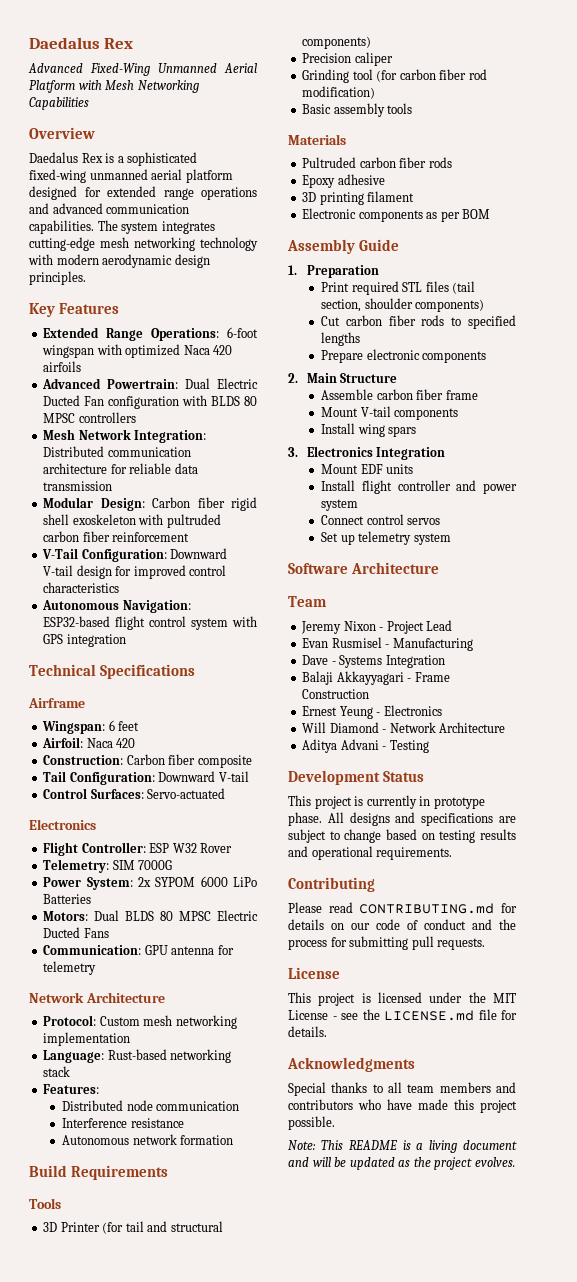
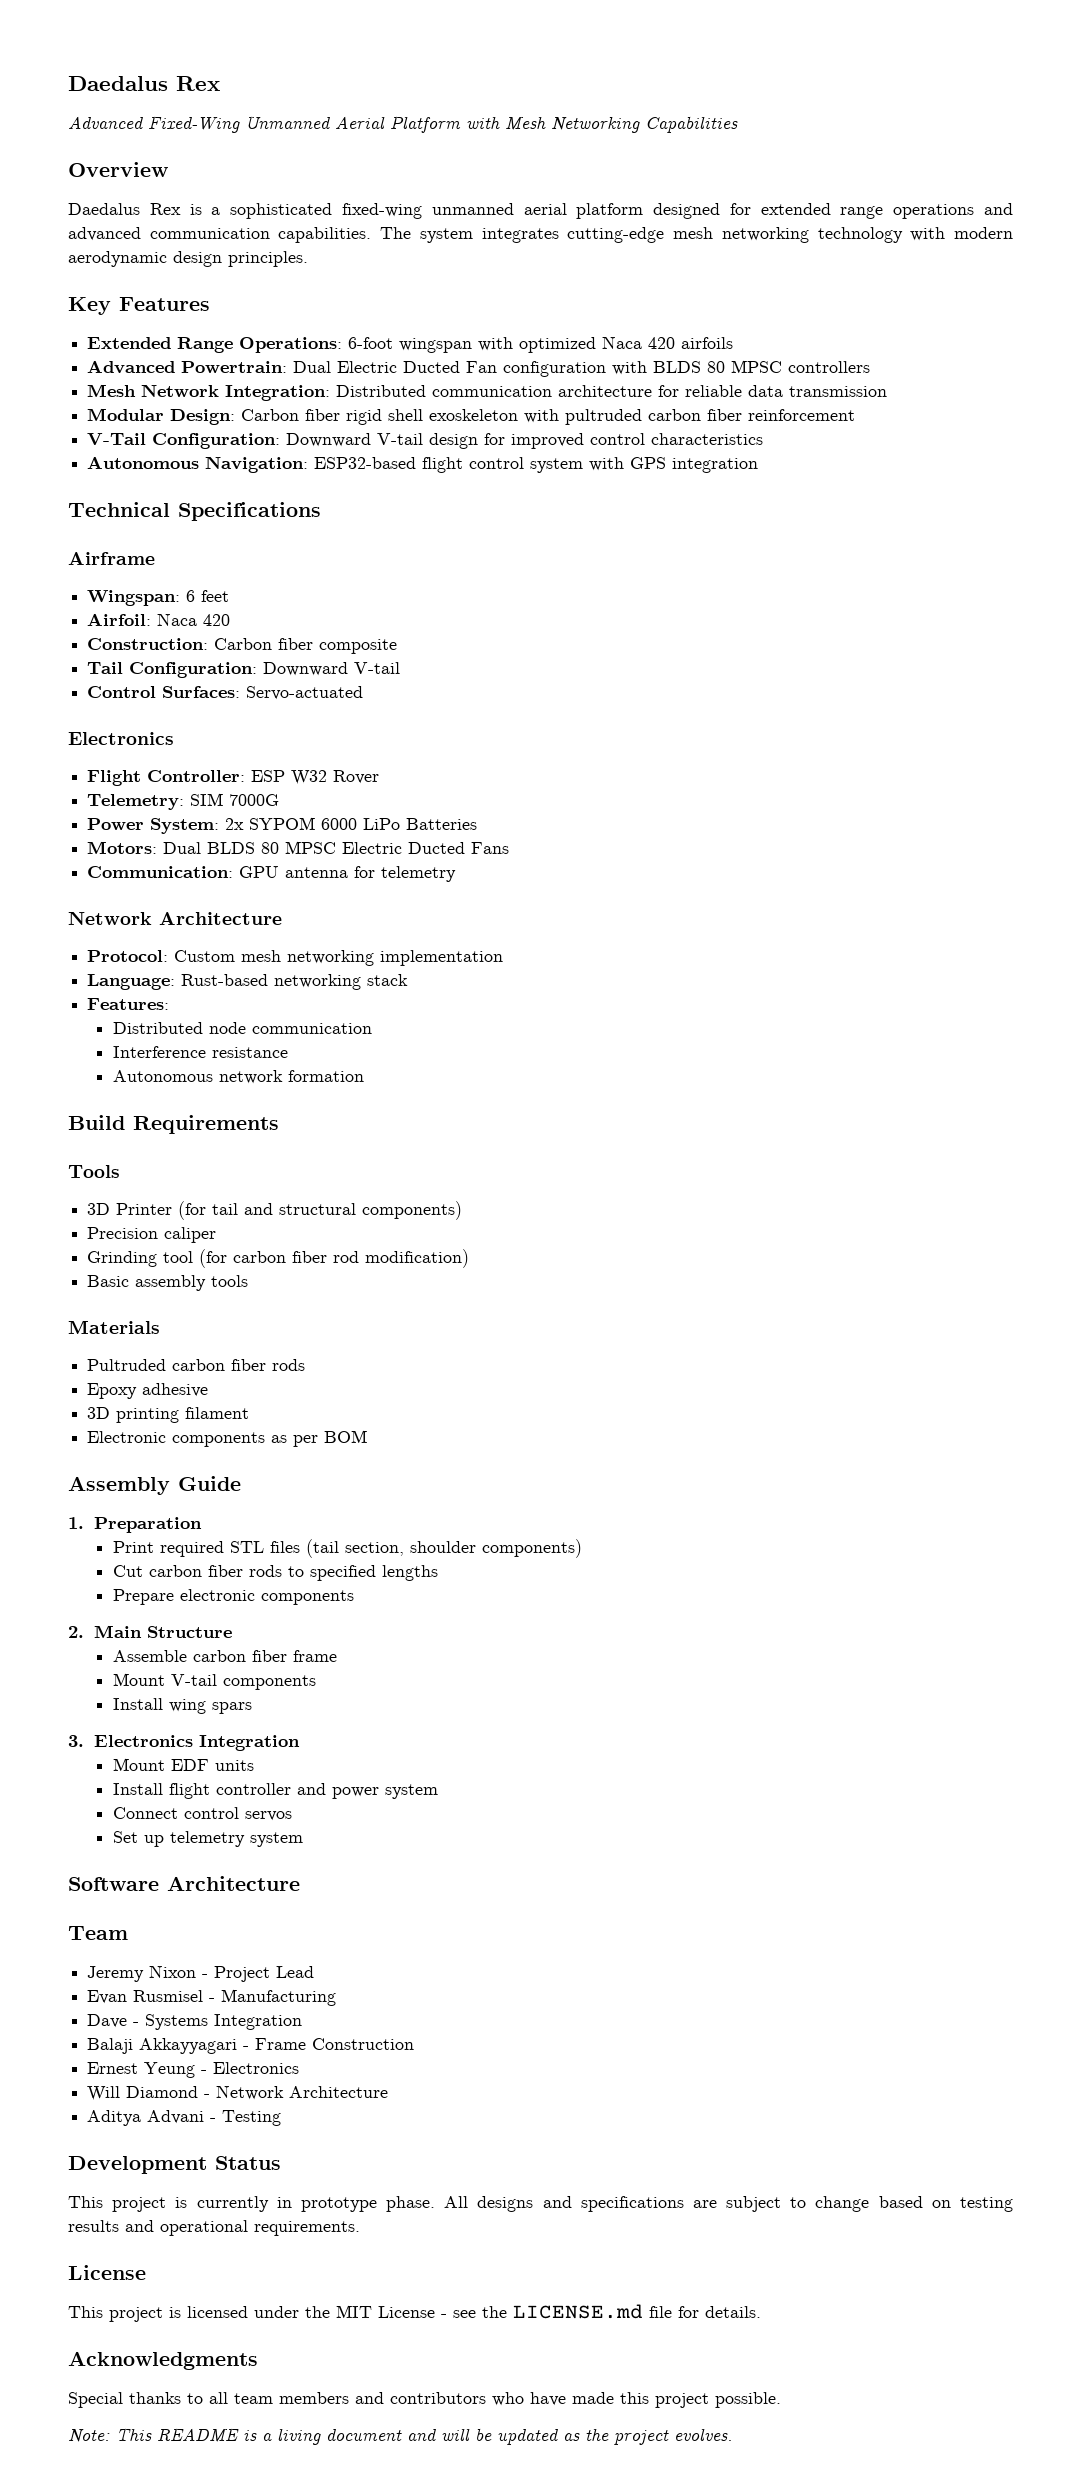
- Contributing
- Please read CONTRIBUTING.md for details on our code of conduct and the process for submitting pull requests.

